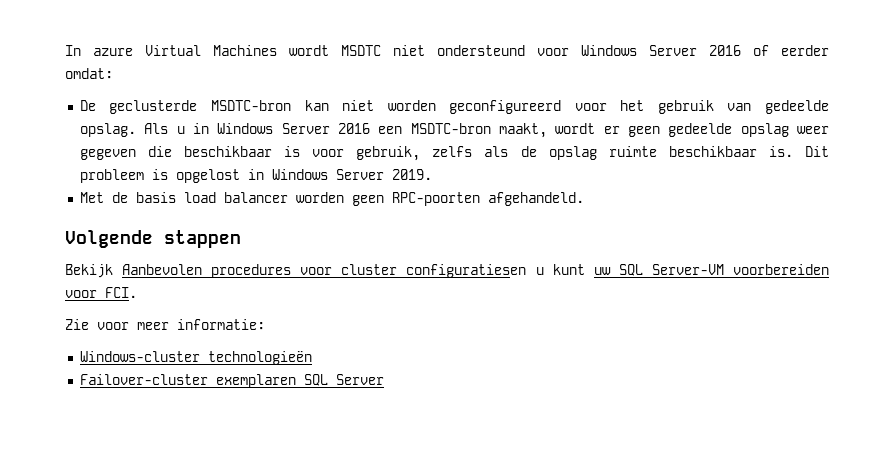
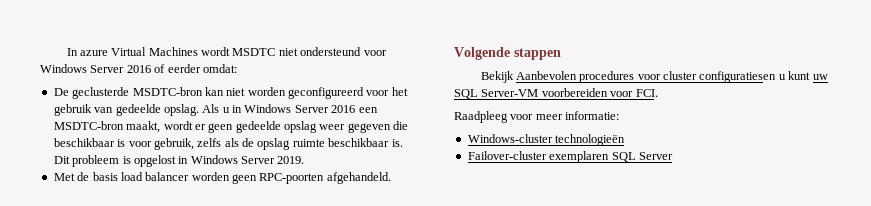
- Zie voor meer informatie:
+ Raadpleeg voor meer informatie:

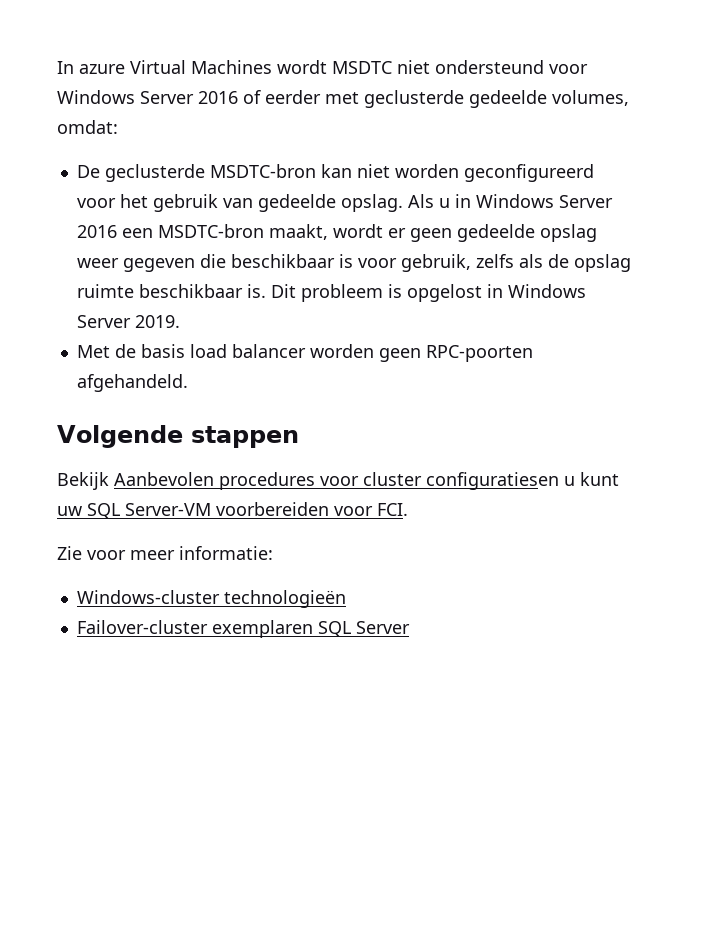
- In azure Virtual Machines wordt MSDTC niet ondersteund voor Windows Server 2016 of eerder omdat:
+ In azure Virtual Machines wordt MSDTC niet ondersteund voor Windows Server 2016 of eerder met geclusterde gedeelde volumes, omdat:
- Raadpleeg voor meer informatie:
+ Zie voor meer informatie:

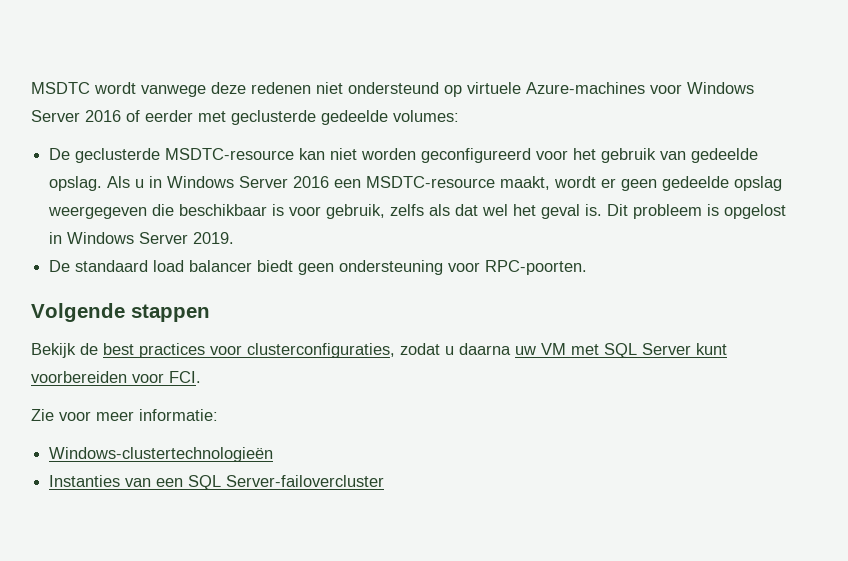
- In azure Virtual Machines wordt MSDTC niet ondersteund voor Windows Server 2016 of eerder met geclusterde gedeelde volumes, omdat:
+ MSDTC wordt vanwege deze redenen niet ondersteund op virtuele Azure-machines voor Windows Server 2016 of eerder met geclusterde gedeelde volumes:
- De geclusterde MSDTC-bron kan niet worden geconfigureerd voor het gebruik van gedeelde opslag.
+ De geclusterde MSDTC-resource kan niet worden geconfigureerd voor het gebruik van gedeelde opslag.
- Als u in Windows Server 2016 een MSDTC-bron maakt, wordt er geen gedeelde opslag weer gegeven die beschikbaar is voor gebruik, zelfs als de opslag ruimte beschikbaar is.
+ Als u in Windows Server 2016 een MSDTC-resource maakt, wordt er geen gedeelde opslag weergegeven die beschikbaar is voor gebruik, zelfs als dat wel het geval is.
- Met de basis load balancer worden geen RPC-poorten afgehandeld.
+ De standaard load balancer biedt geen ondersteuning voor RPC-poorten.
  Volgende stappen
- Bekijk Aanbevolen procedures voor cluster configuratiesen u kunt uw SQL Server-VM voorbereiden voor FCI.
+ Bekijk de best practices voor clusterconfiguraties, zodat u daarna uw VM met SQL Server kunt voorbereiden voor FCI.
- Windows-cluster technologieën
- Failover-cluster exemplaren SQL Server
+ Windows-clustertechnologieën
+ Instanties van een SQL Server-failovercluster

